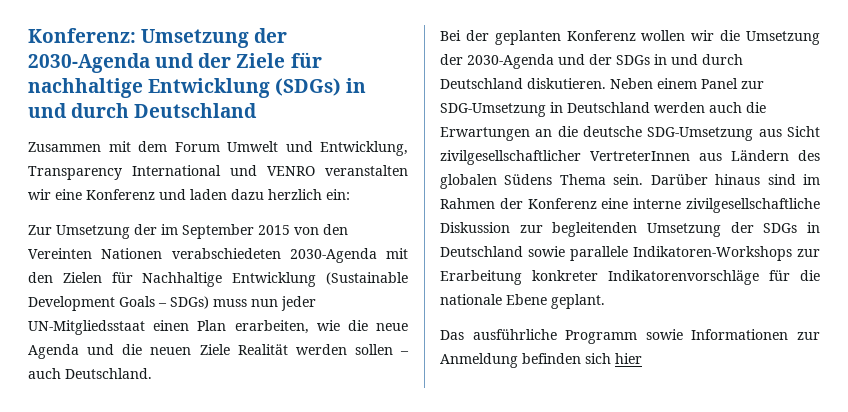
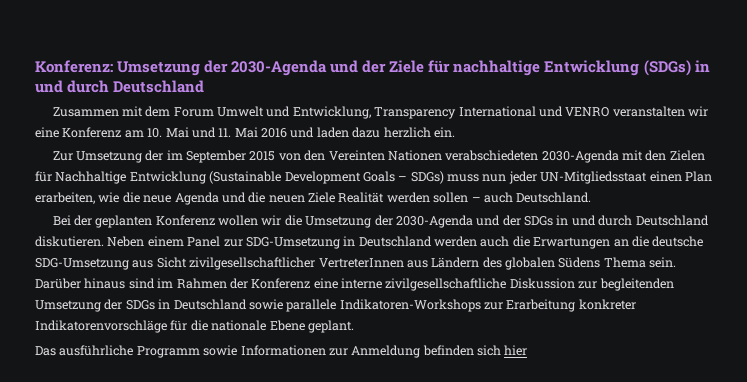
- Zusammen mit dem Forum Umwelt und Entwicklung, Transparency International und VENRO veranstalten wir eine Konferenz und laden dazu herzlich ein:
+ Zusammen mit dem Forum Umwelt und Entwicklung, Transparency International und VENRO veranstalten wir eine Konferenz am 10. Mai und 11. Mai 2016 und laden dazu herzlich ein.

